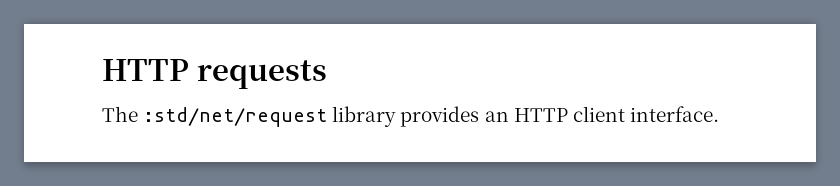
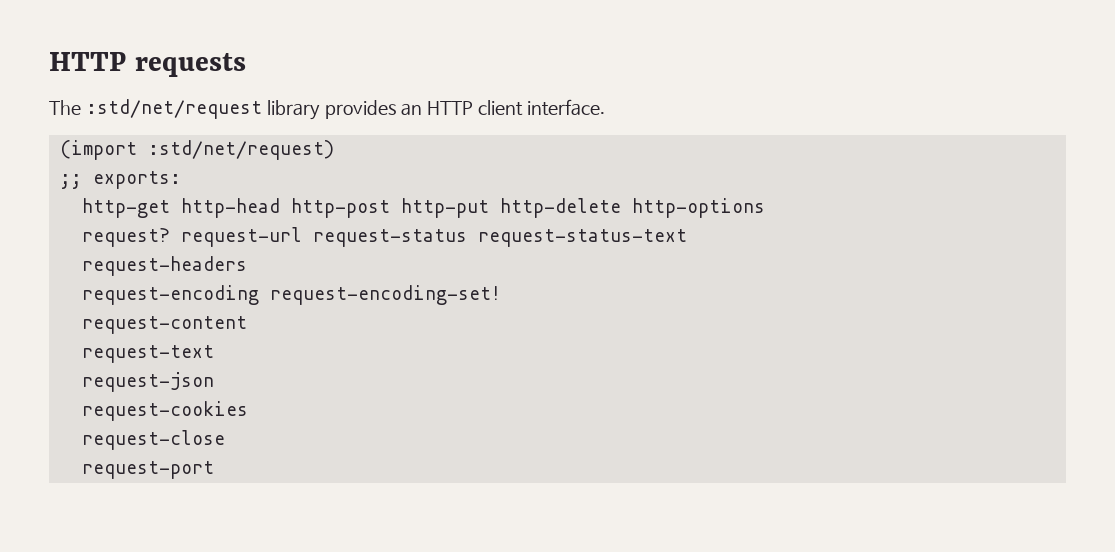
+ (import :std/net/request)
+ ;; exports:
+ http-get http-head http-post http-put http-delete http-options
+ request? request-url request-status request-status-text
+ request-headers
+ request-encoding request-encoding-set!
+ request-content
+ request-text
+ request-json
+ request-cookies
+ request-close
+ request-port

